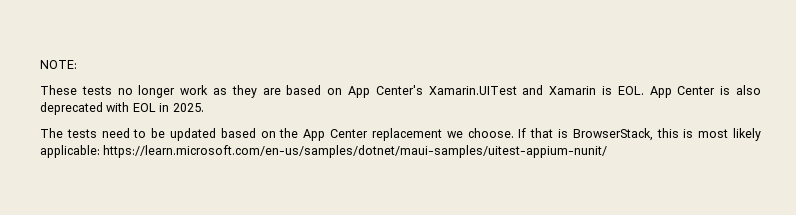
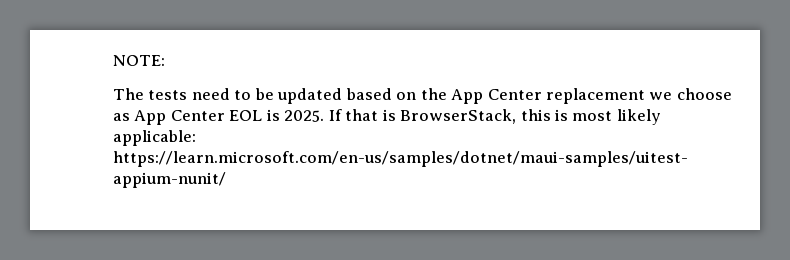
- These tests no longer work as they are based on App Center's Xamarin.UITest and Xamarin is EOL. App Center is also deprecated with EOL in 2025.
- The tests need to be updated based on the App Center replacement we choose.
+ The tests need to be updated based on the App Center replacement we choose as App Center EOL is 2025.

